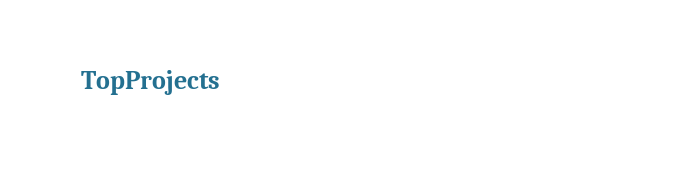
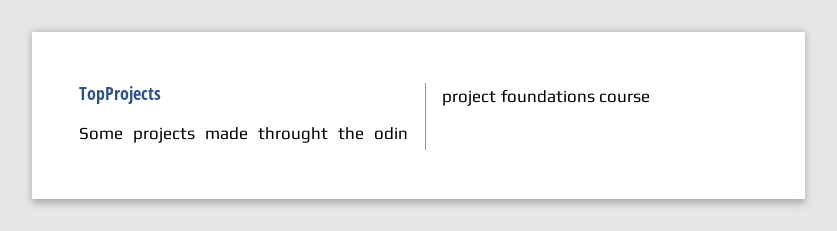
+ Some projects made throught the odin project foundations course

